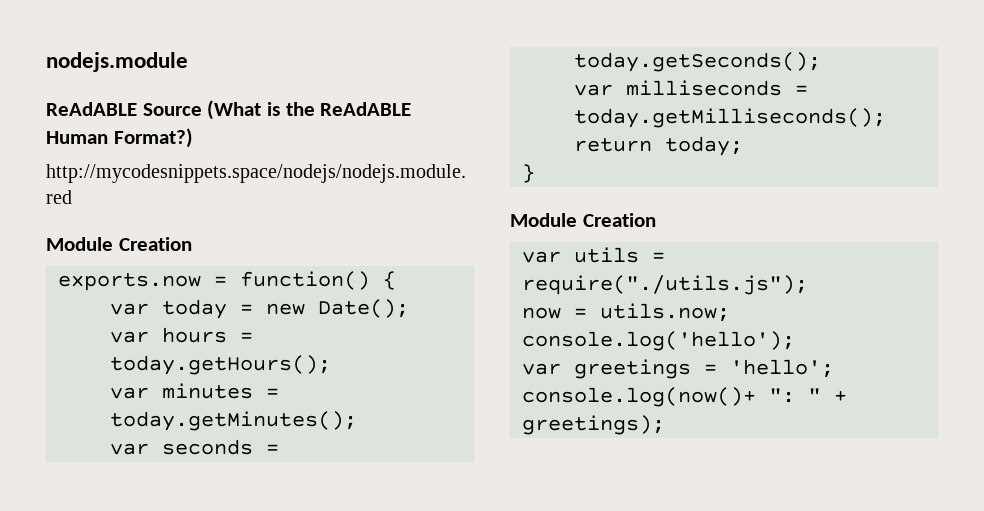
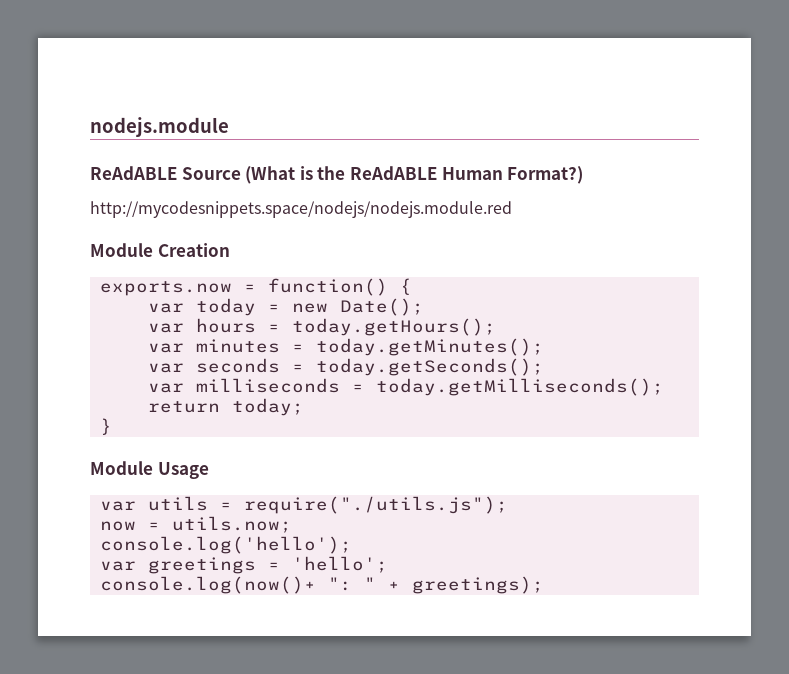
  }
- Module Creation
+ Module Usage

